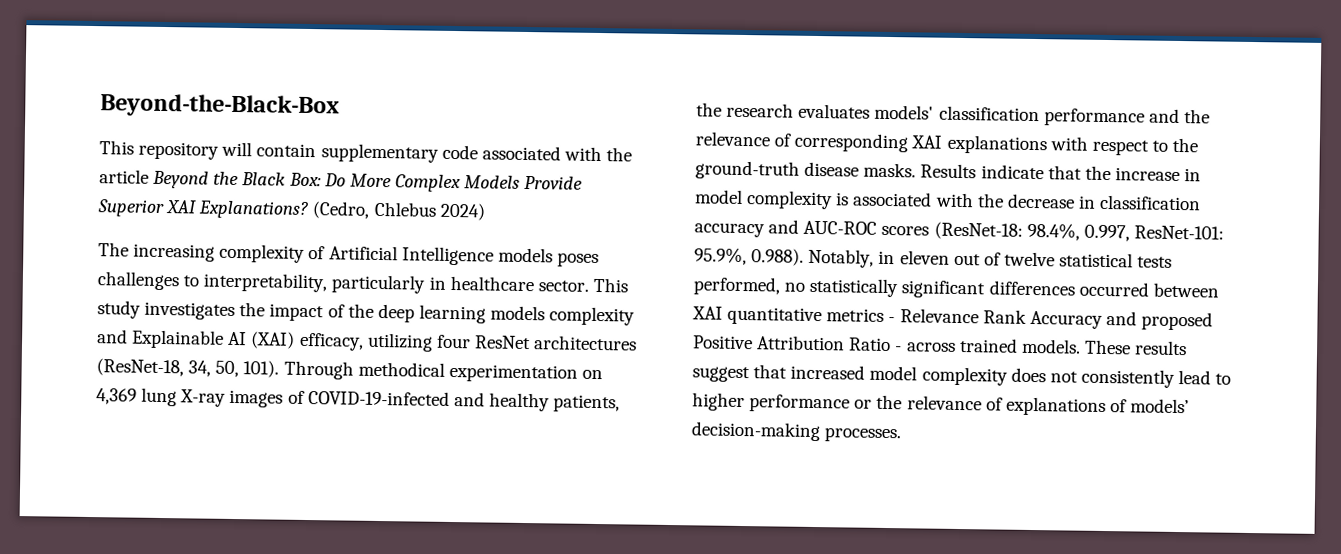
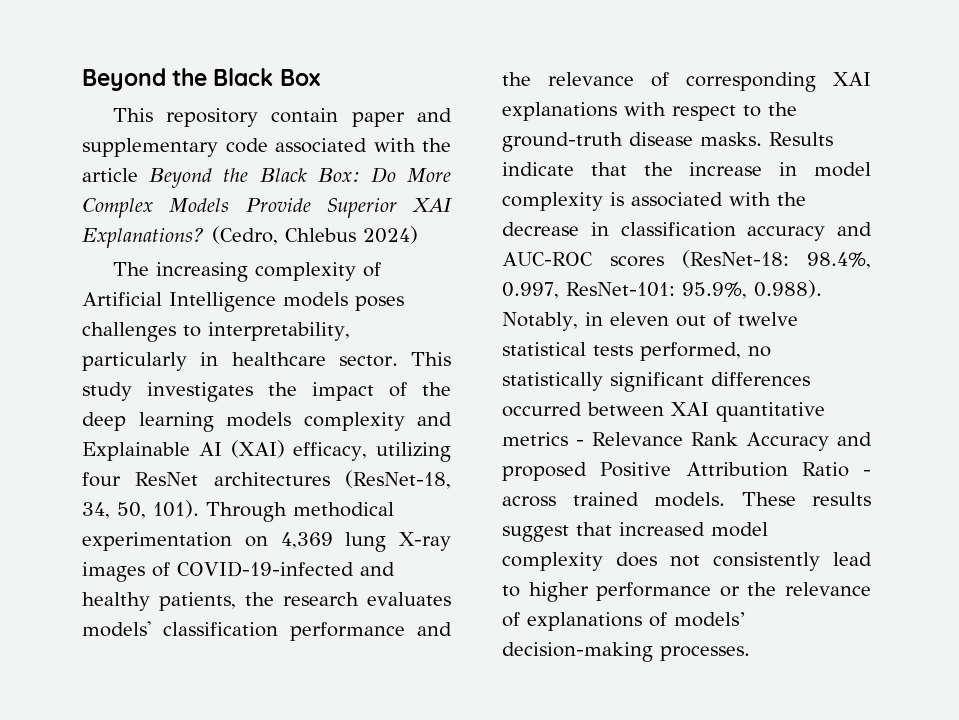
- Beyond-the-Black-Box
+ Beyond the Black Box
- This repository will contain supplementary code associated with the article Beyond the Black Box: Do More Complex Models Provide Superior XAI Explanations?
+ This repository contain paper and supplementary code associated with the article Beyond the Black Box: Do More Complex Models Provide Superior XAI Explanations?

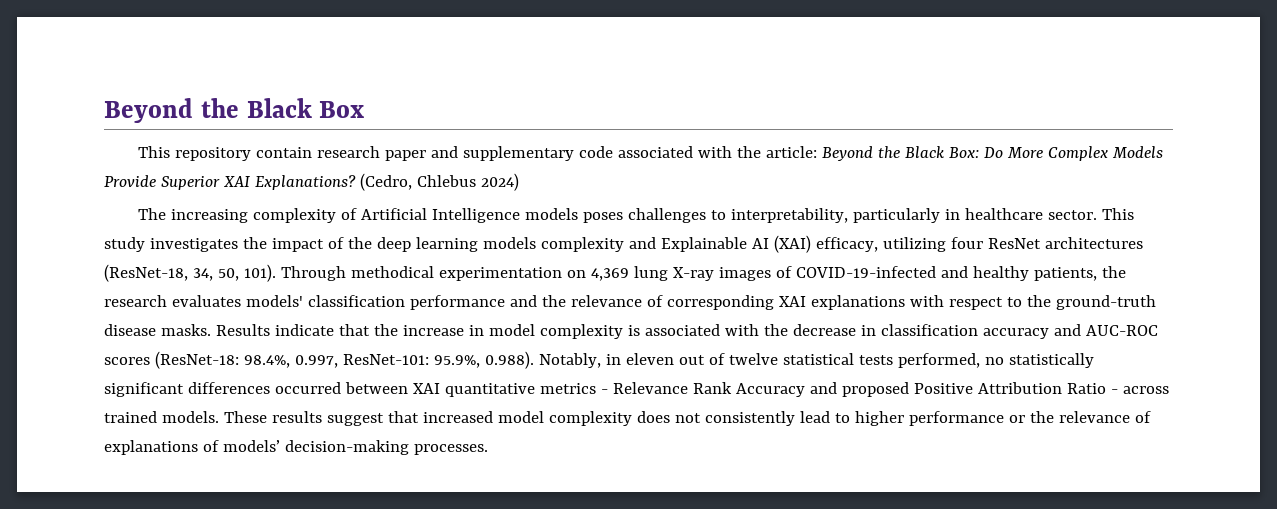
- This repository contain paper and supplementary code associated with the article Beyond the Black Box: Do More Complex Models Provide Superior XAI Explanations?
+ This repository contain research paper and supplementary code associated with the article: Beyond the Black Box: Do More Complex Models Provide Superior XAI Explanations?

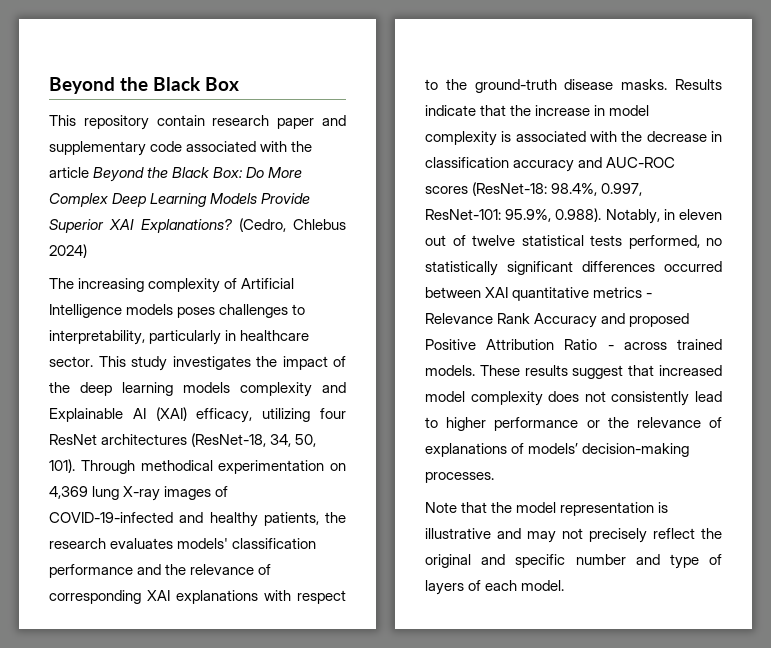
- This repository contain research paper and supplementary code associated with the article: Beyond the Black Box: Do More Complex Models Provide Superior XAI Explanations?
+ This repository contain research paper and supplementary code associated with the article Beyond the Black Box: Do More Complex Deep Learning Models Provide Superior XAI Explanations?
+ Note that the model representation is illustrative and may not precisely reflect the original and specific number and type of layers of each model.

